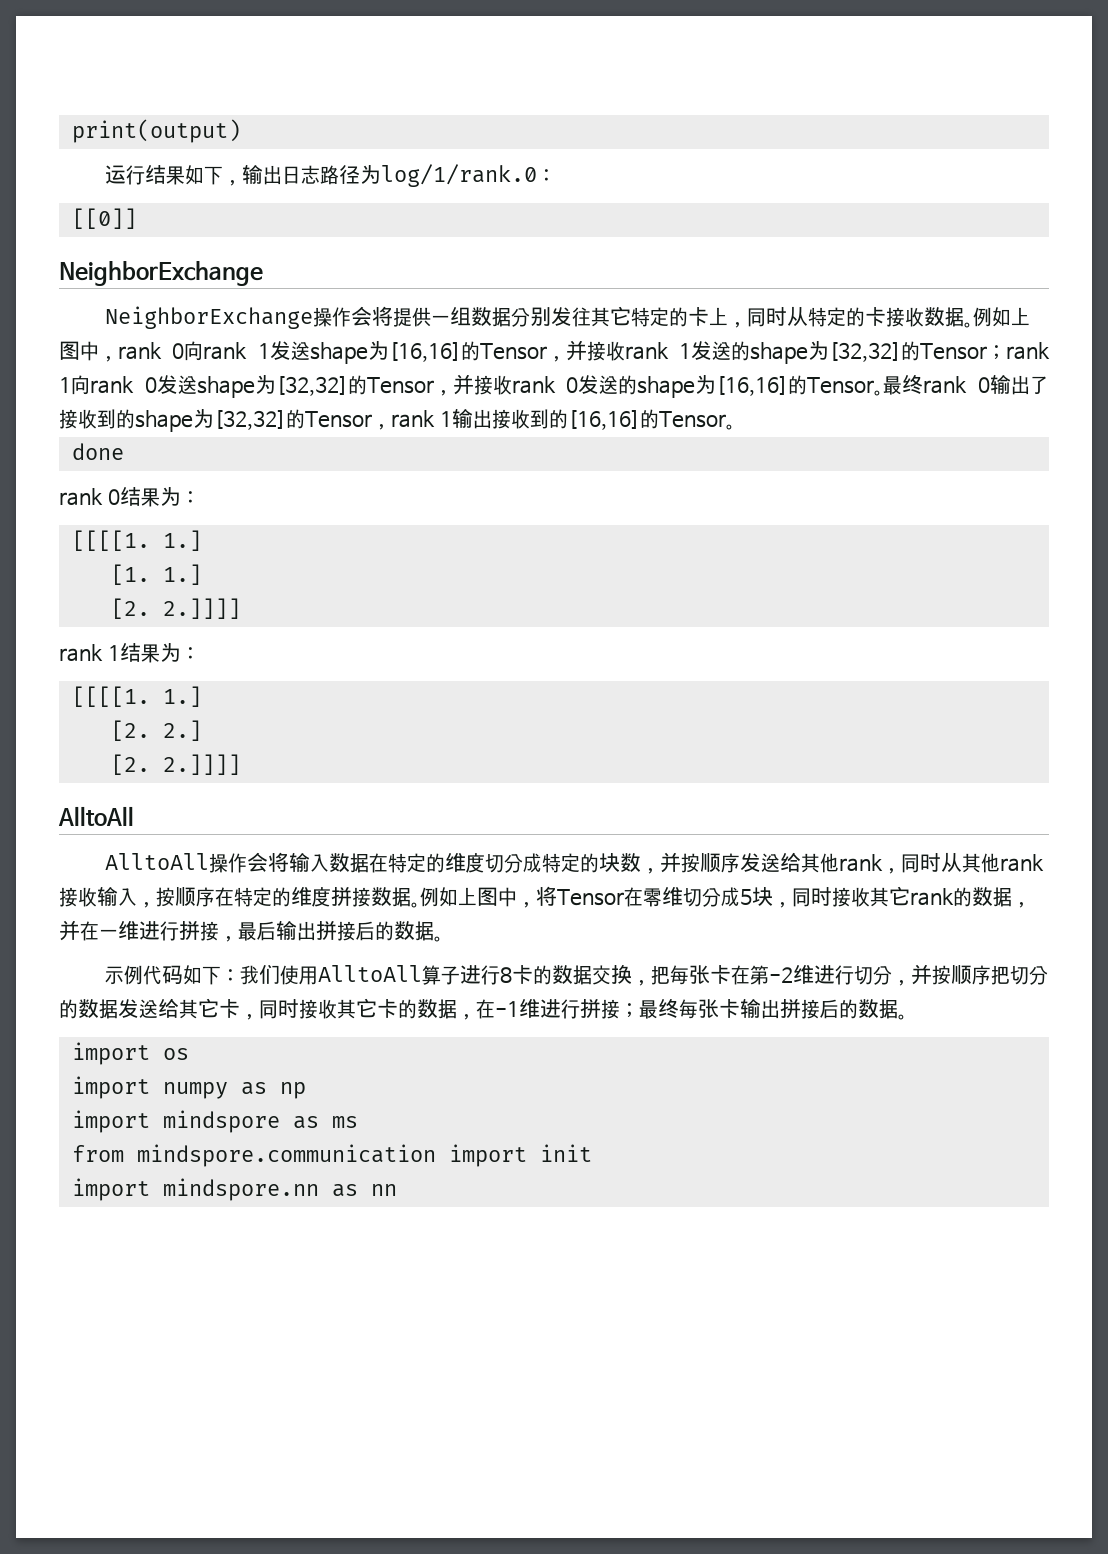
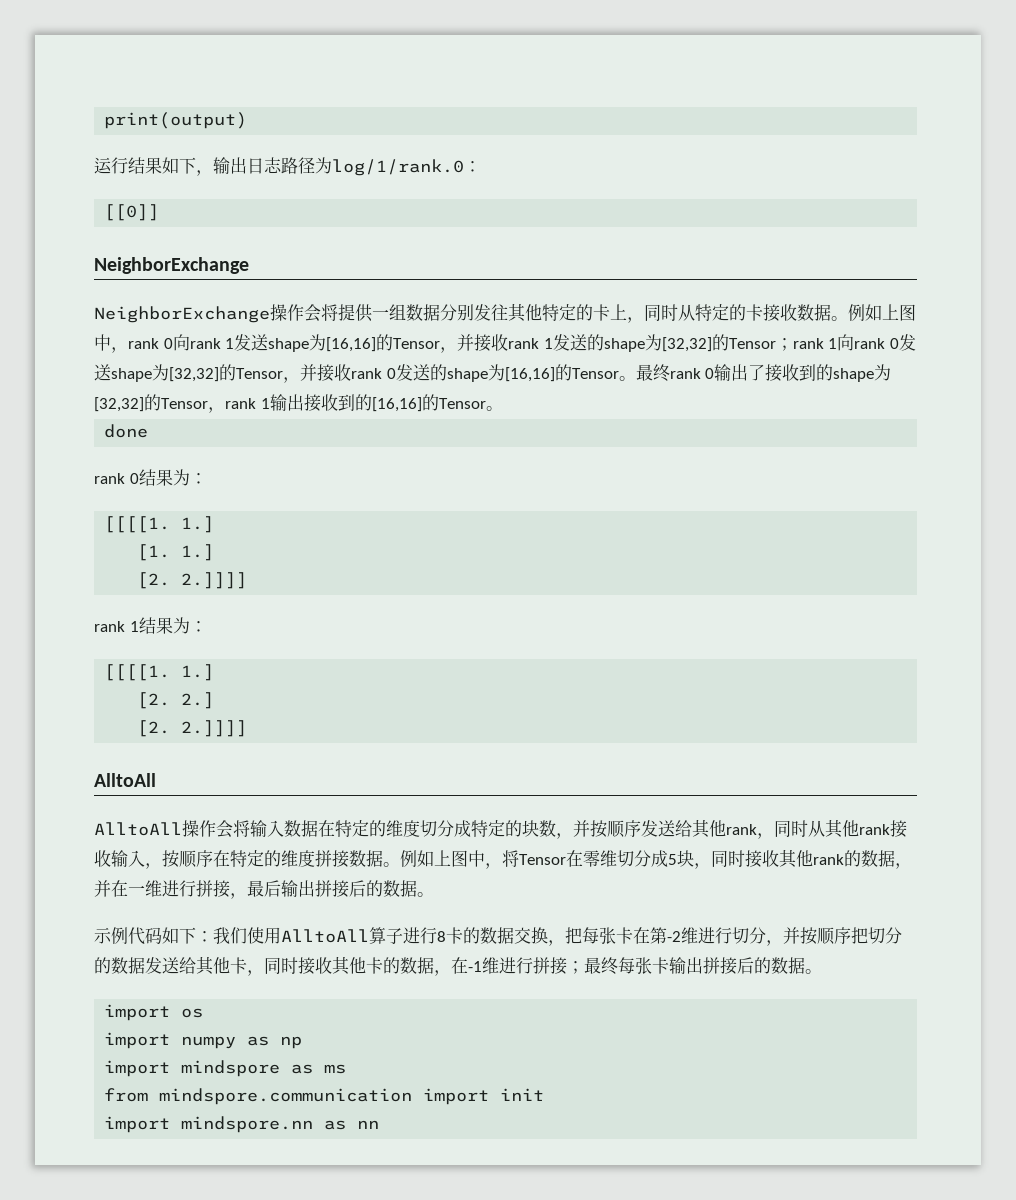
- NeighborExchange操作会将提供一组数据分别发往其它特定的卡上，同时从特定的卡接收数据。
+ NeighborExchange操作会将提供一组数据分别发往其他特定的卡上，同时从特定的卡接收数据。
- 例如上图中，将Tensor在零维切分成5块，同时接收其它rank的数据，并在一维进行拼接，最后输出拼接后的数据。
+ 例如上图中，将Tensor在零维切分成5块，同时接收其他rank的数据，并在一维进行拼接，最后输出拼接后的数据。
- 示例代码如下：我们使用AlltoAll算子进行8卡的数据交换，把每张卡在第-2维进行切分，并按顺序把切分的数据发送给其它卡，同时接收其它卡的数据，在-1维进行拼接；最终每张卡输出拼接后的数据。
+ 示例代码如下：我们使用AlltoAll算子进行8卡的数据交换，把每张卡在第-2维进行切分，并按顺序把切分的数据发送给其他卡，同时接收其他卡的数据，在-1维进行拼接；最终每张卡输出拼接后的数据。

